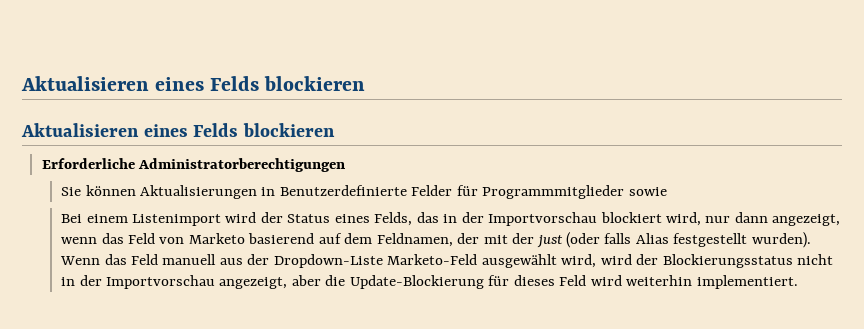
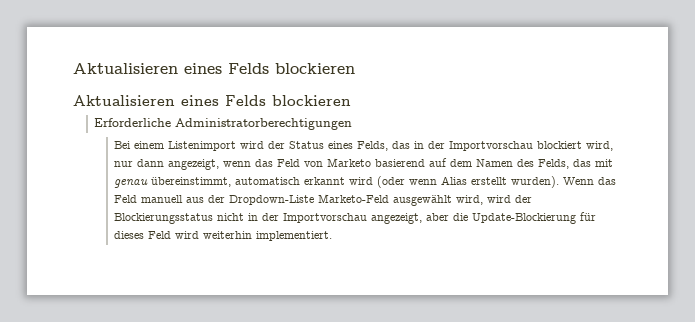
- Sie können Aktualisierungen in Benutzerdefinierte Felder für Programmmitglieder sowie
- Bei einem Listenimport wird der Status eines Felds, das in der Importvorschau blockiert wird, nur dann angezeigt, wenn das Feld von Marketo basierend auf dem Feldnamen, der mit der just (oder falls Alias festgestellt wurden).
+ Bei einem Listenimport wird der Status eines Felds, das in der Importvorschau blockiert wird, nur dann angezeigt, wenn das Feld von Marketo basierend auf dem Namen des Felds, das mit genau übereinstimmt, automatisch erkannt wird (oder wenn Alias erstellt wurden).

